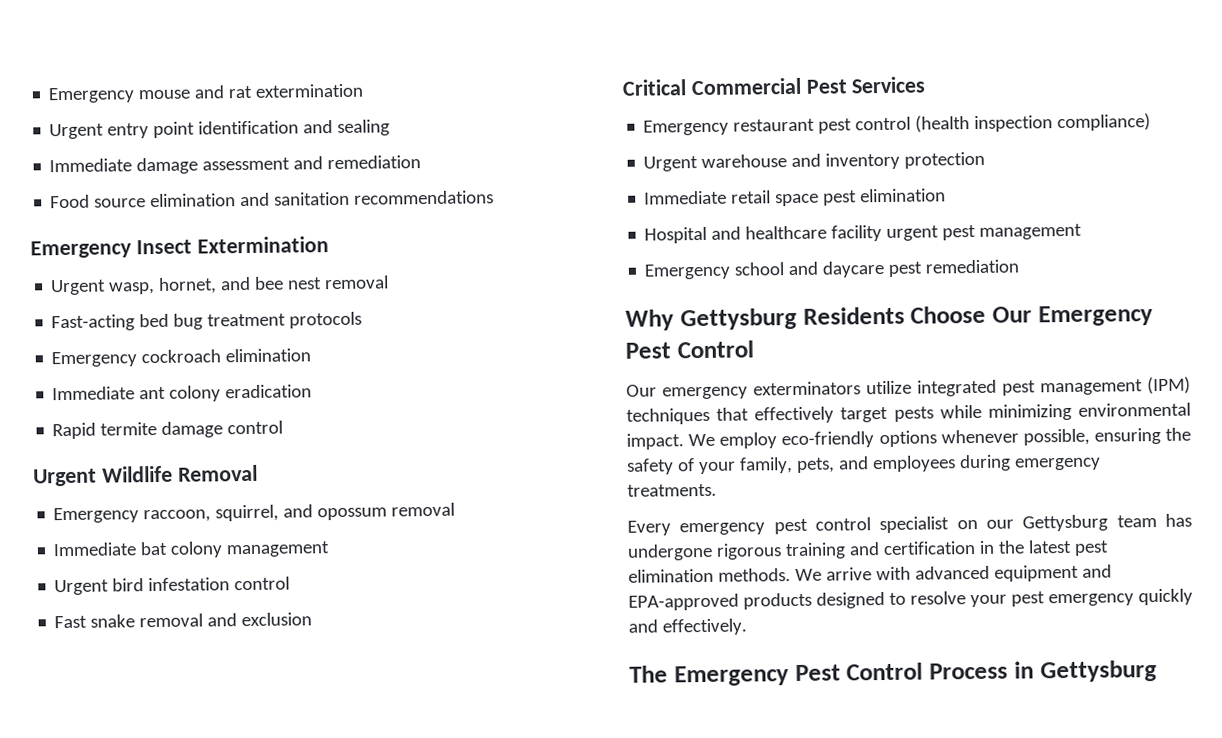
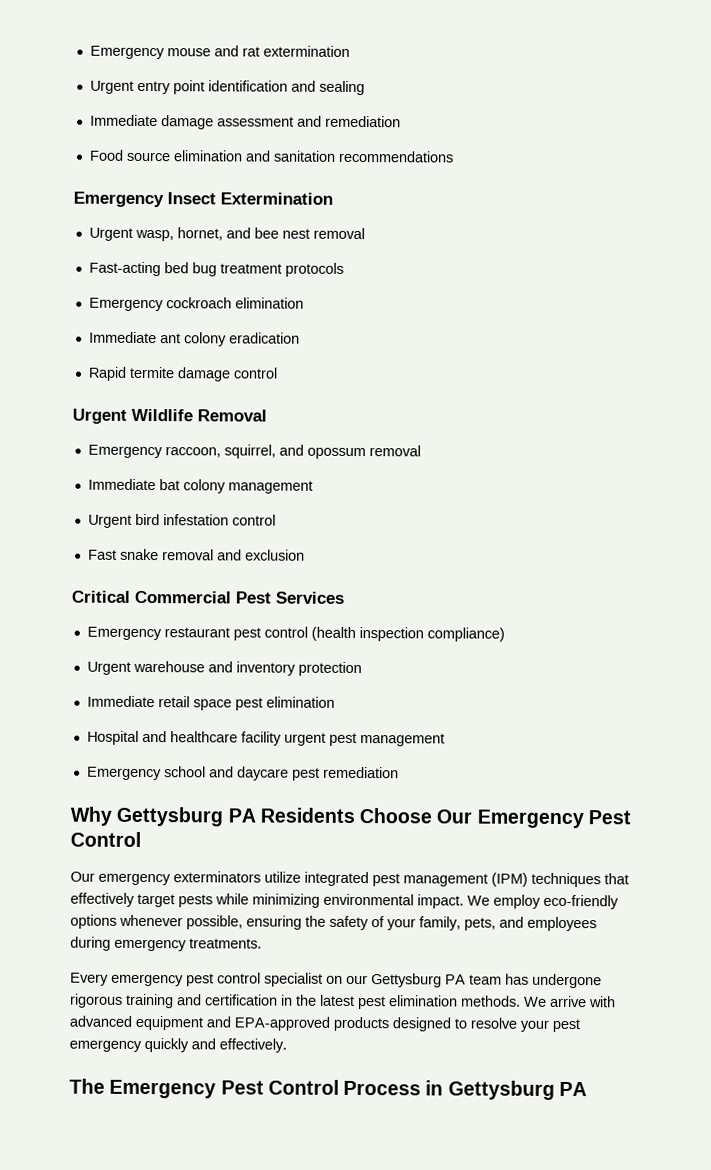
- Why Gettysburg Residents Choose Our Emergency Pest Control
+ Why Gettysburg PA Residents Choose Our Emergency Pest Control
- Every emergency pest control specialist on our Gettysburg team has undergone rigorous training and certification in the latest pest elimination methods.
+ Every emergency pest control specialist on our Gettysburg PA team has undergone rigorous training and certification in the latest pest elimination methods.
- The Emergency Pest Control Process in Gettysburg
+ The Emergency Pest Control Process in Gettysburg PA

